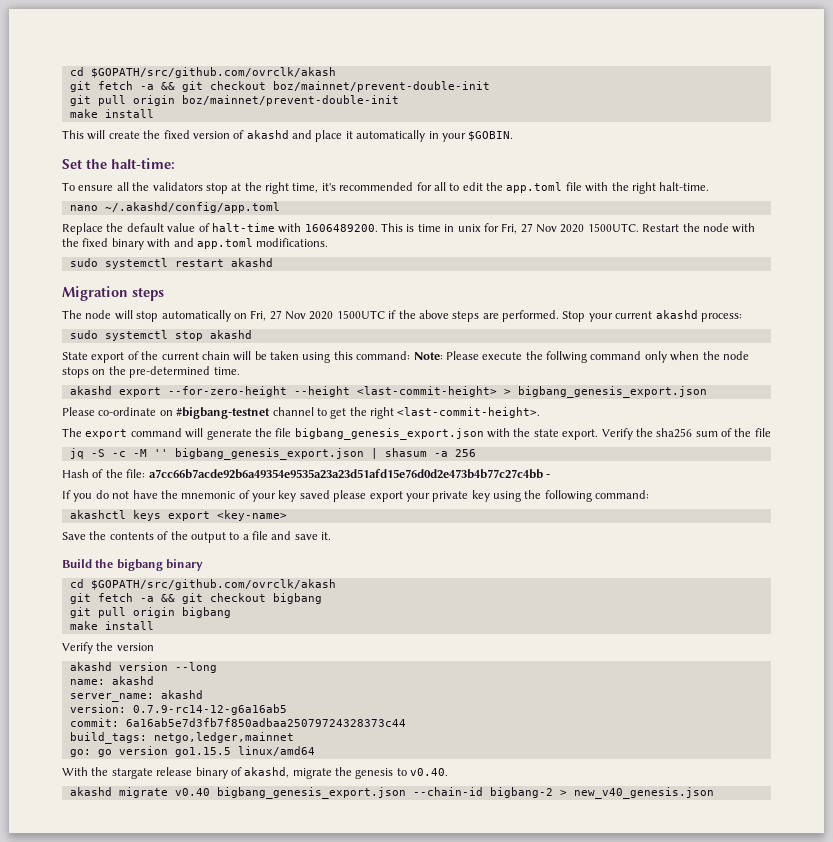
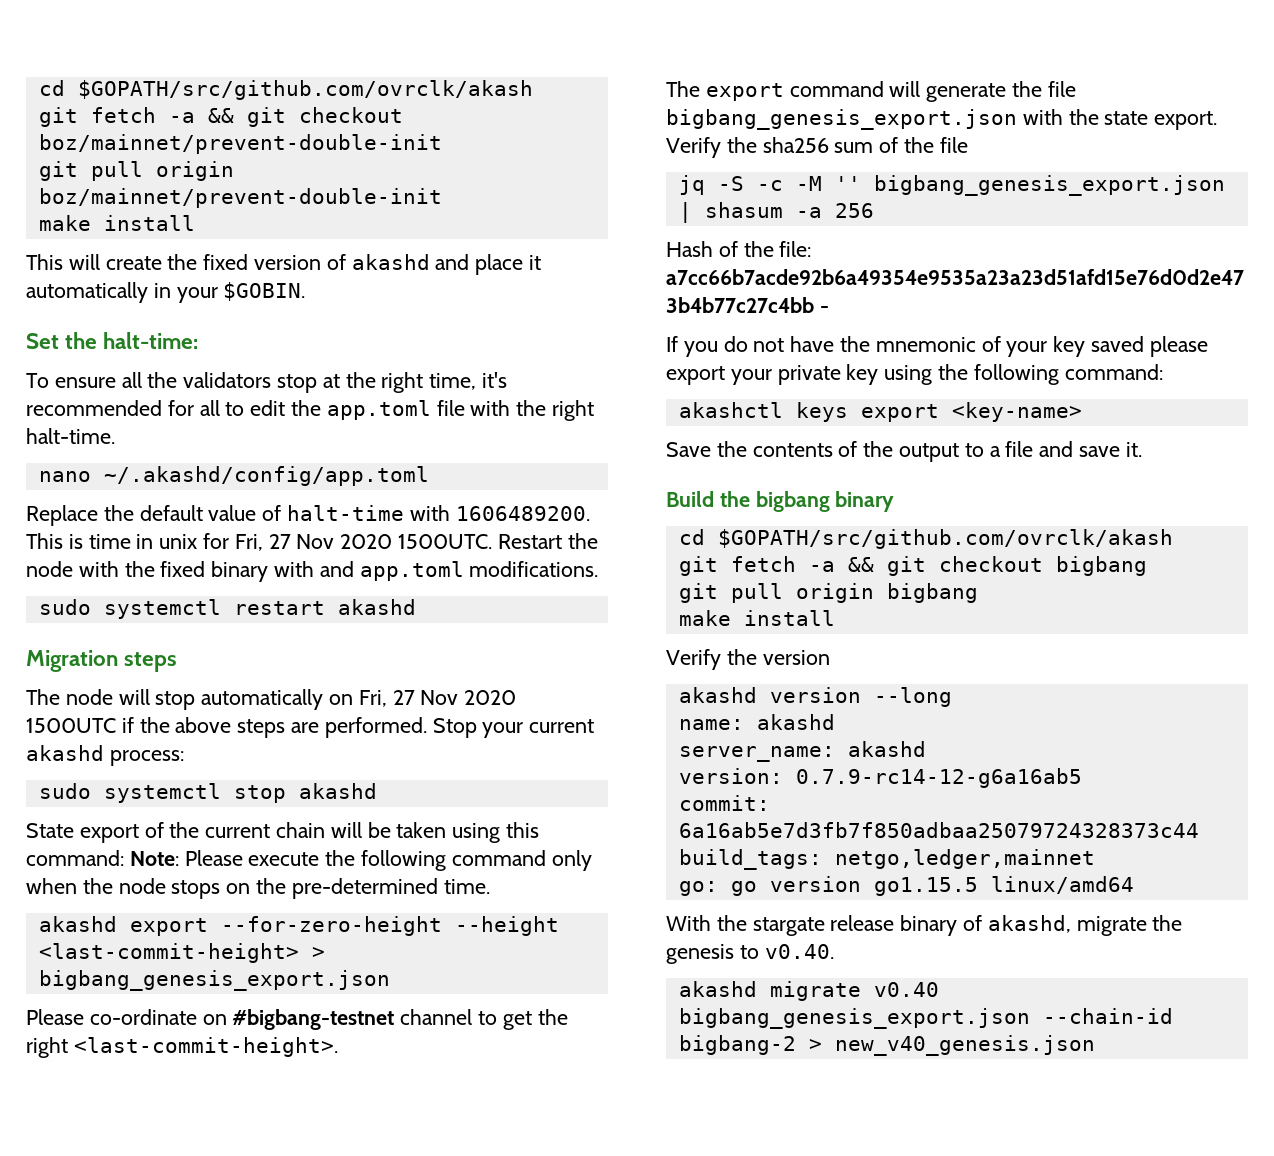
- State export of the current chain will be taken using this command: Note: Please execute the follwing command only when the node stops on the pre-determined time.
+ State export of the current chain will be taken using this command: Note: Please execute the following command only when the node stops on the pre-determined time.

